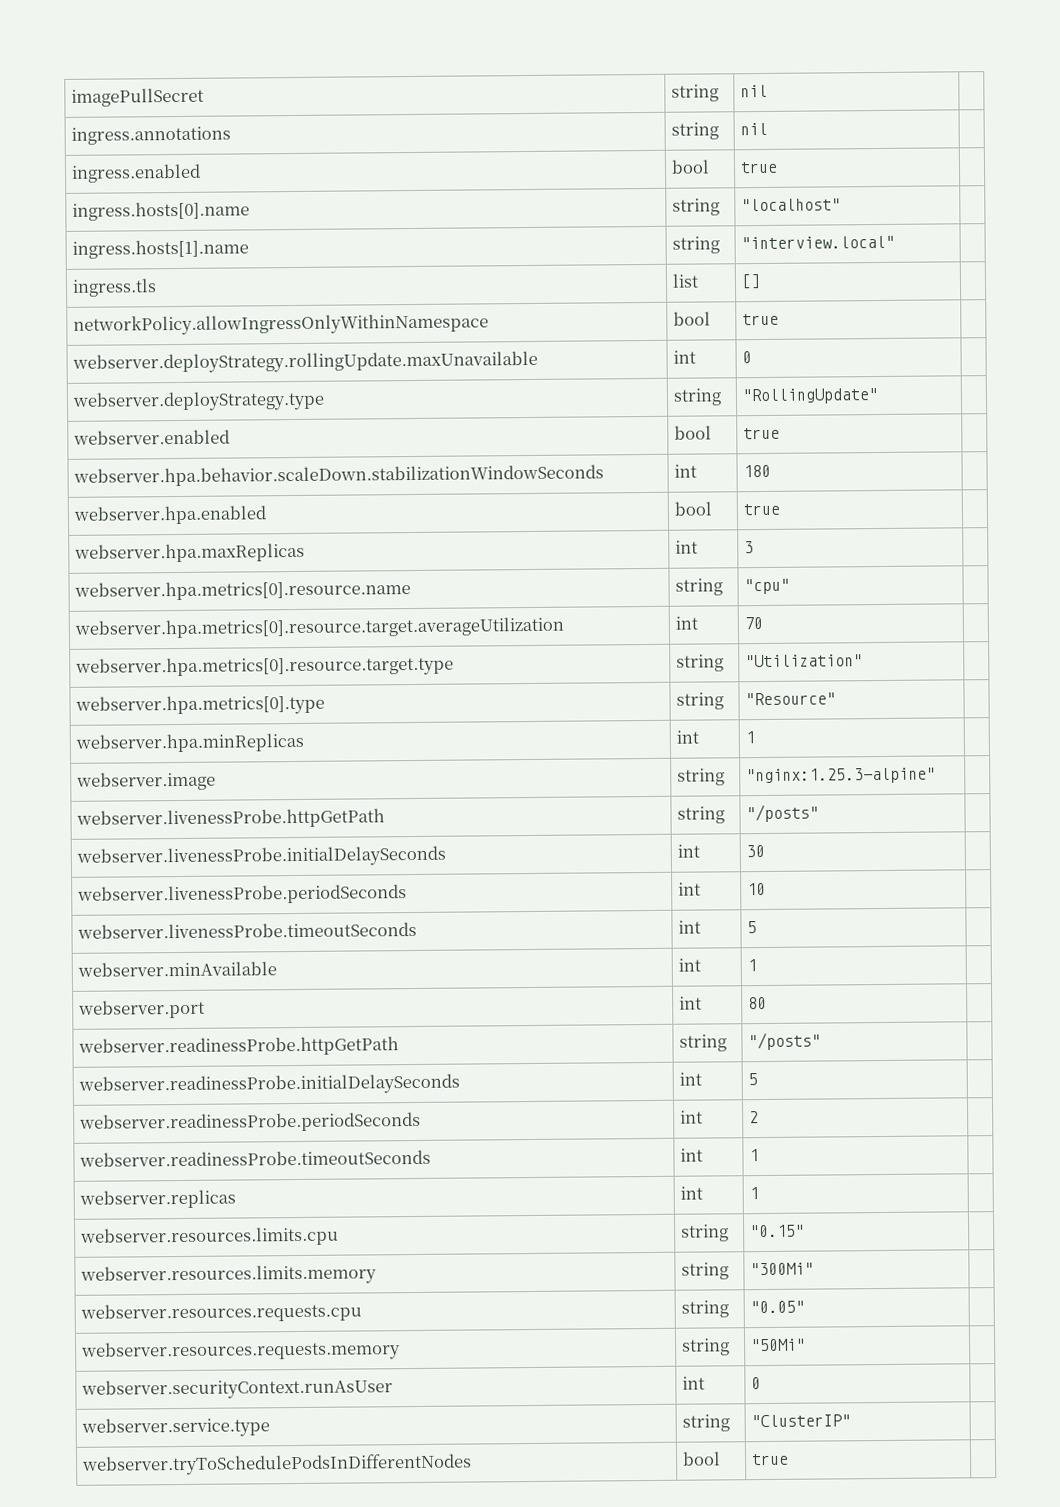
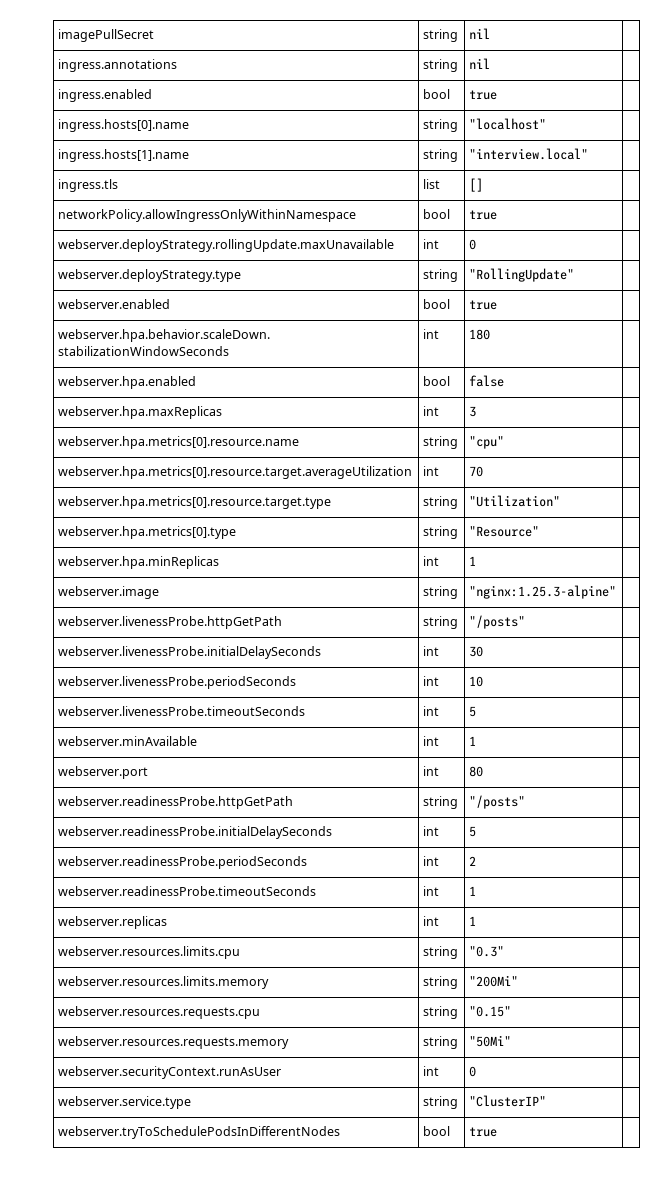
- webserver.hpa.enabled | bool | true |
+ webserver.hpa.enabled | bool | false |
- webserver.resources.limits.cpu | string | "0.15" |
+ webserver.resources.limits.cpu | string | "0.3" |
- webserver.resources.limits.memory | string | "300Mi" |
+ webserver.resources.limits.memory | string | "200Mi" |
- webserver.resources.requests.cpu | string | "0.05" |
+ webserver.resources.requests.cpu | string | "0.15" |

